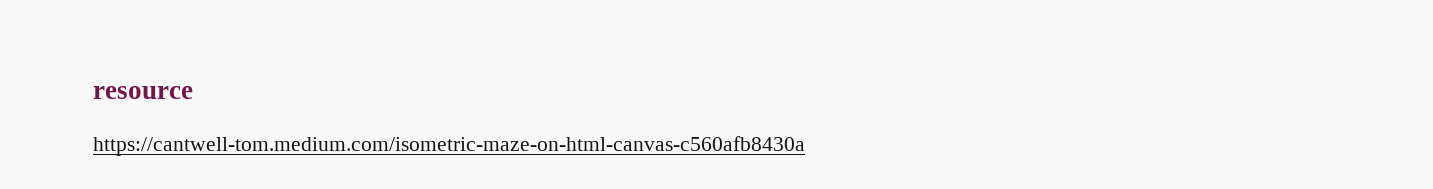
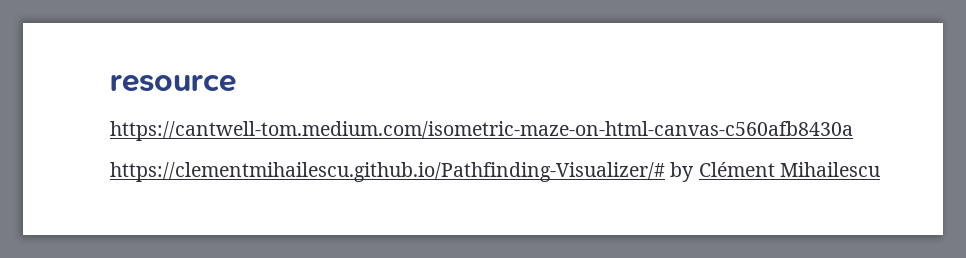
+ https://clementmihailescu.github.io/Pathfinding-Visualizer/# by Clément Mihailescu

